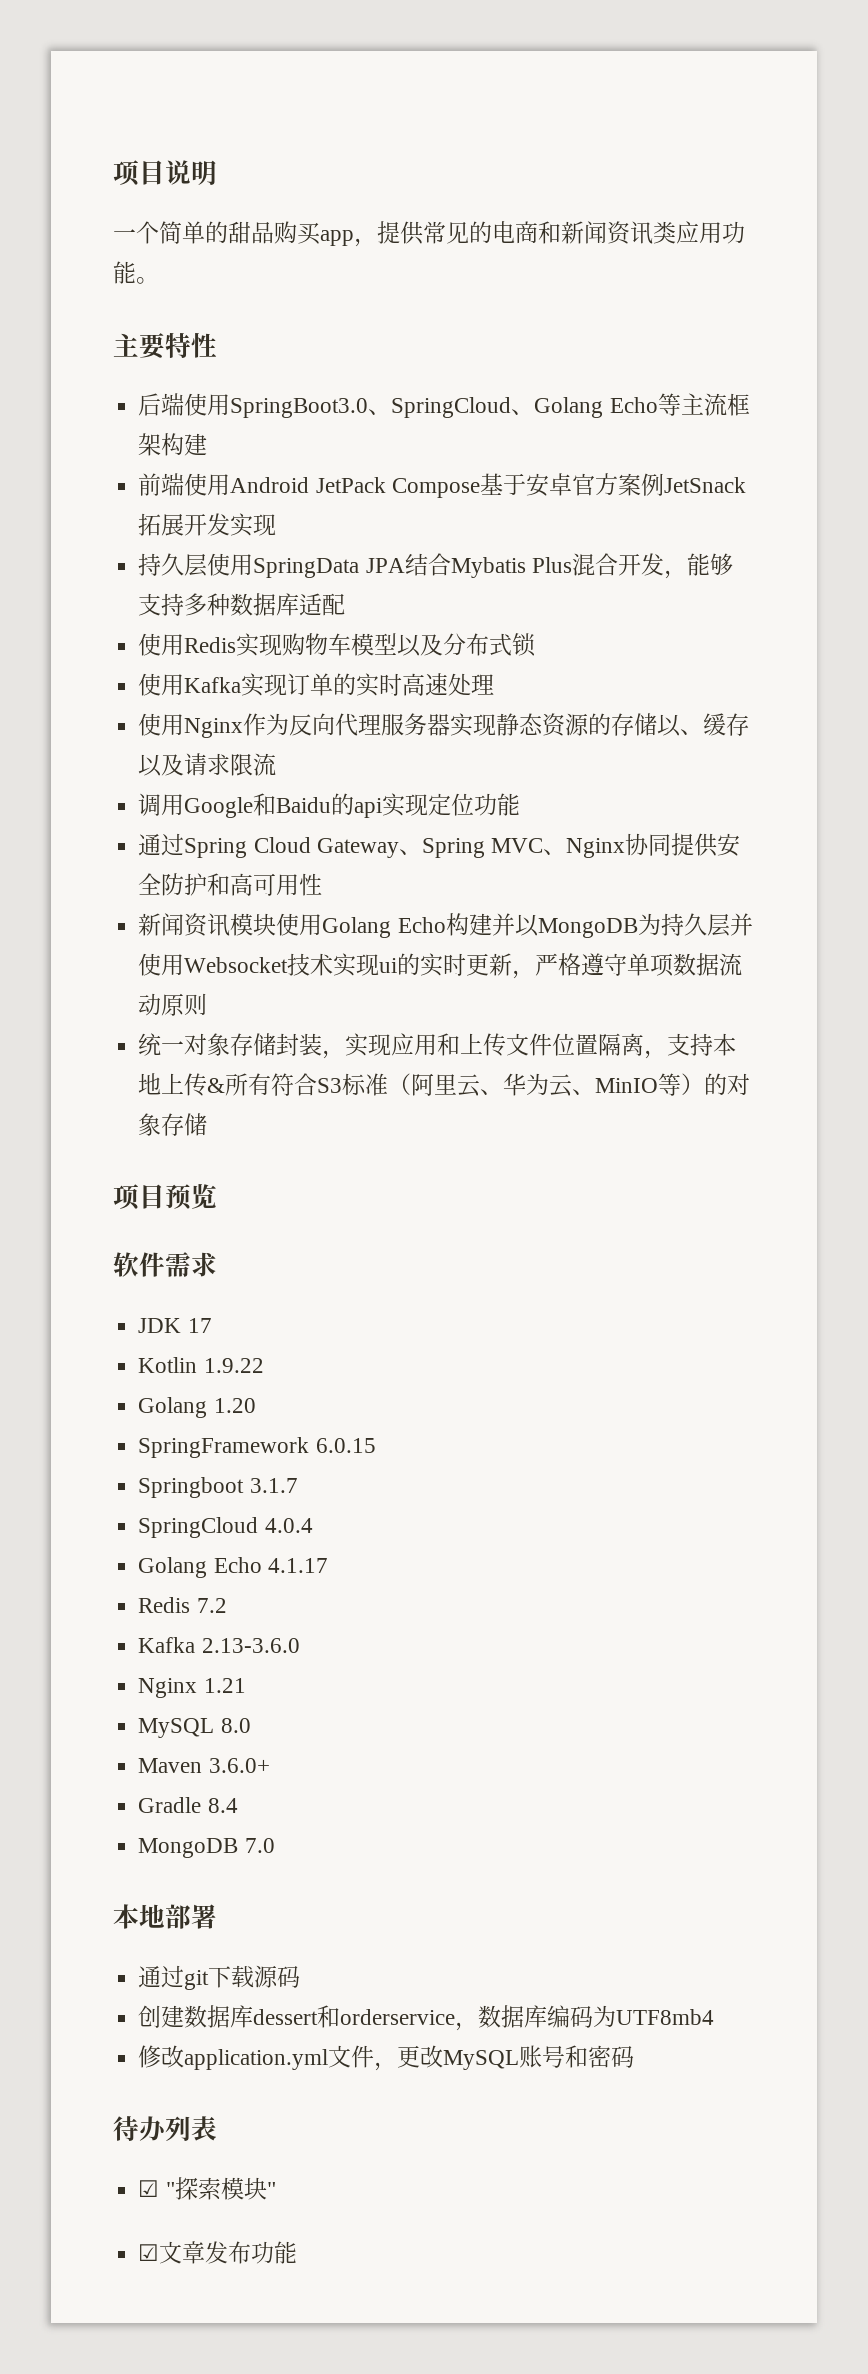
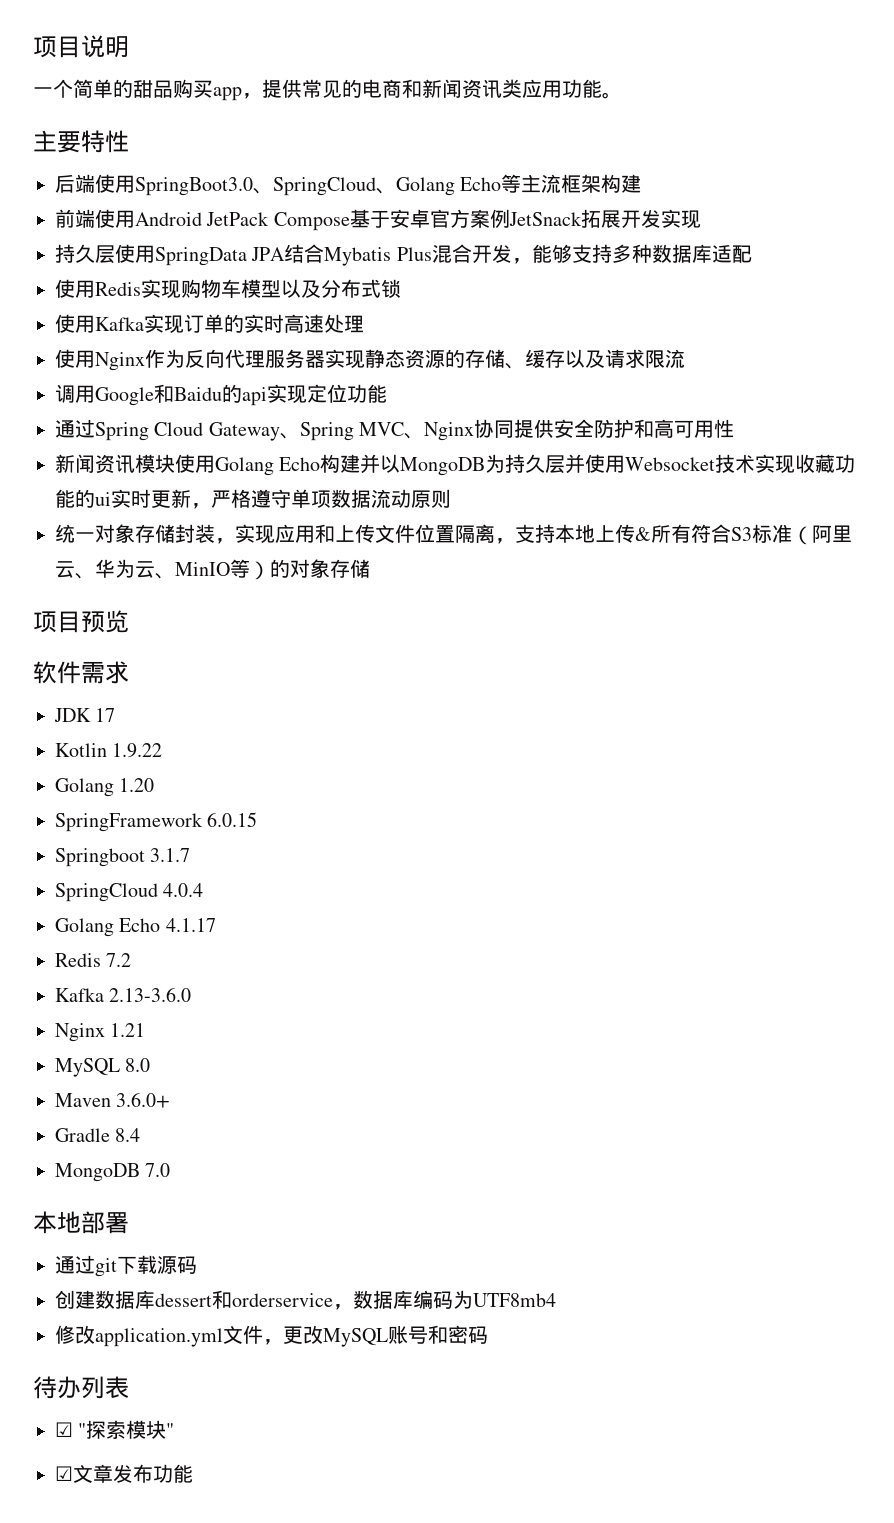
- 使用Nginx作为反向代理服务器实现静态资源的存储以、缓存以及请求限流
+ 使用Nginx作为反向代理服务器实现静态资源的存储、缓存以及请求限流
- 新闻资讯模块使用Golang Echo构建并以MongoDB为持久层并使用Websocket技术实现ui的实时更新，严格遵守单项数据流动原则
+ 新闻资讯模块使用Golang Echo构建并以MongoDB为持久层并使用Websocket技术实现收藏功能的ui实时更新，严格遵守单项数据流动原则

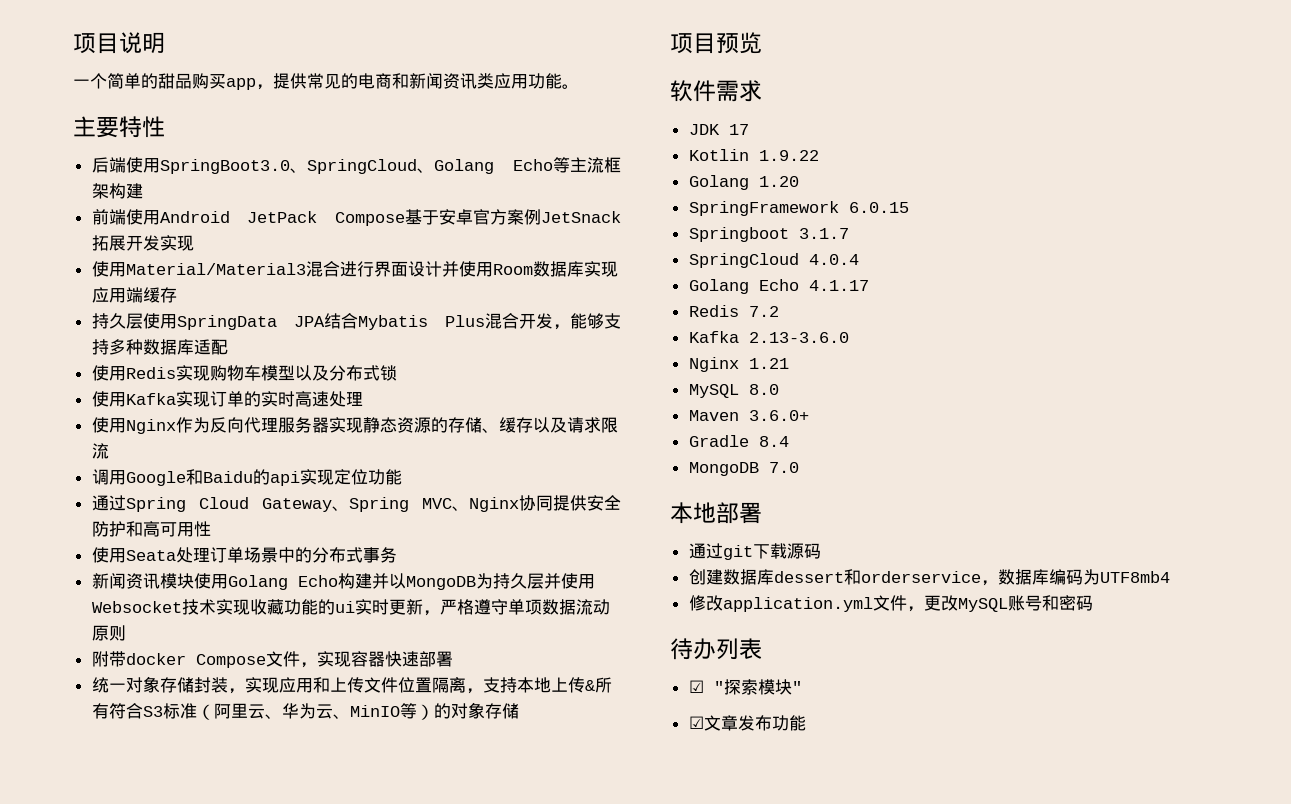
+ 使用Material/Material3混合进行界面设计并使用Room数据库实现应用端缓存
+ 使用Seata处理订单场景中的分布式事务
+ 附带docker Compose文件，实现容器快速部署

